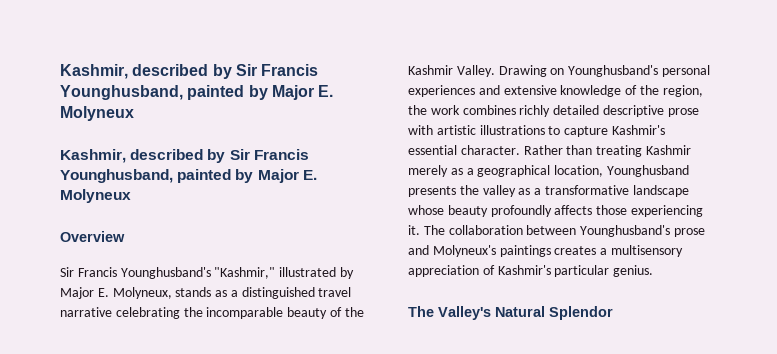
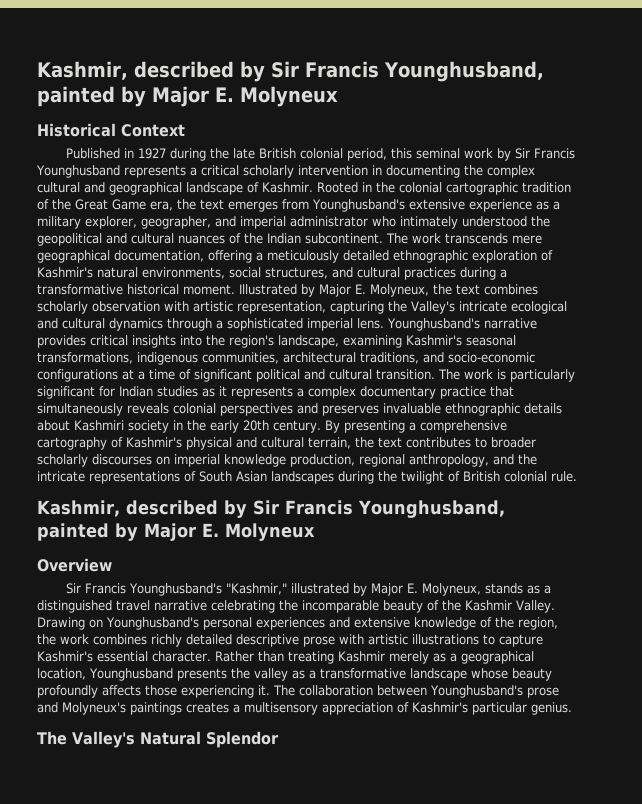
+ Historical Context
+ Published in 1927 during the late British colonial period, this seminal work by Sir Francis Younghusband represents a critical scholarly intervention in documenting the complex cultural and geographical landscape of Kashmir. Rooted in the colonial cartographic tradition of the Great Game era, the text emerges from Younghusband's extensive experience as a military explorer, geographer, and imperial administrator who intimately understood the geopolitical and cultural nuances of the Indian subcontinent. The work transcends mere geographical documentation, offering a meticulously detailed ethnographic exploration of Kashmir's natural environments, social structures, and cultural practices during a transformative historical moment. Illustrated by Major E. Molyneux, the text combines scholarly observation with artistic representation, capturing the Valley's intricate ecological and cultural dynamics through a sophisticated imperial lens. Younghusband's narrative provides critical insights into the region's landscape, examining Kashmir's seasonal transformations, indigenous communities, architectural traditions, and socio-economic configurations at a time of significant political and cultural transition. The work is particularly significant for Indian studies as it represents a complex documentary practice that simultaneously reveals colonial perspectives and preserves invaluable ethnographic details about Kashmiri society in the early 20th century. By presenting a comprehensive cartography of Kashmir's physical and cultural terrain, the text contributes to broader scholarly discourses on imperial knowledge production, regional anthropology, and the intricate representations of South Asian landscapes during the twilight of British colonial rule.

